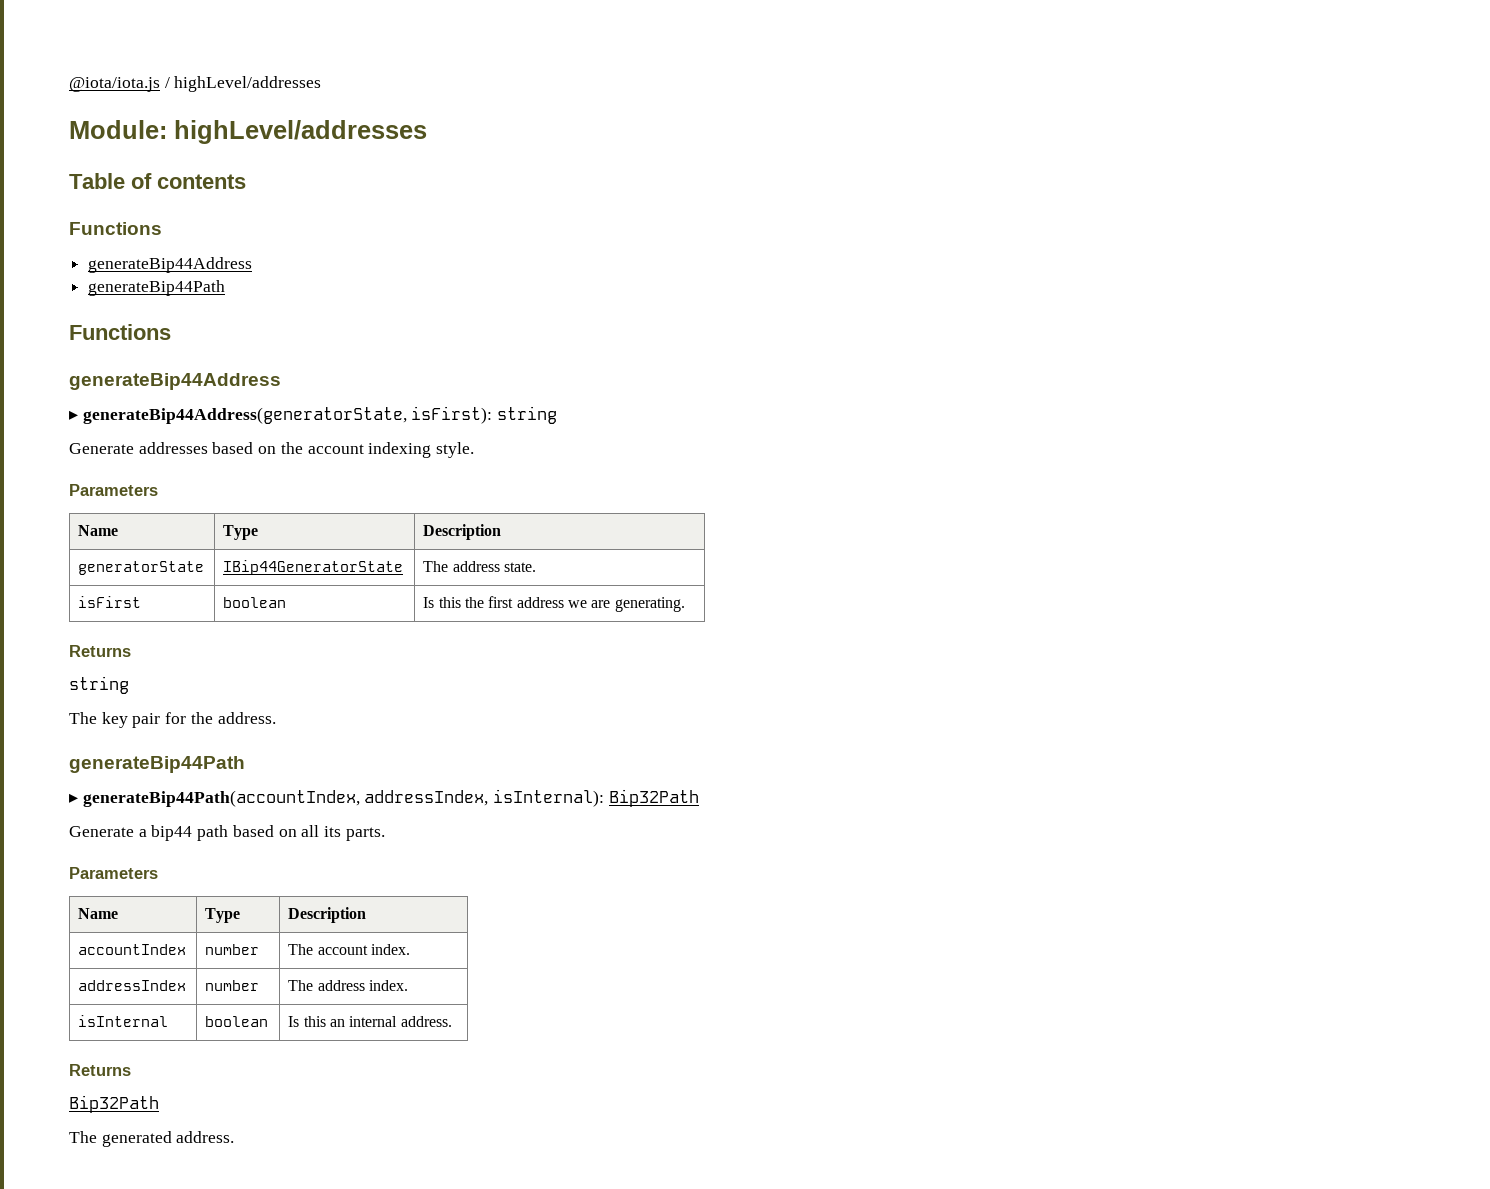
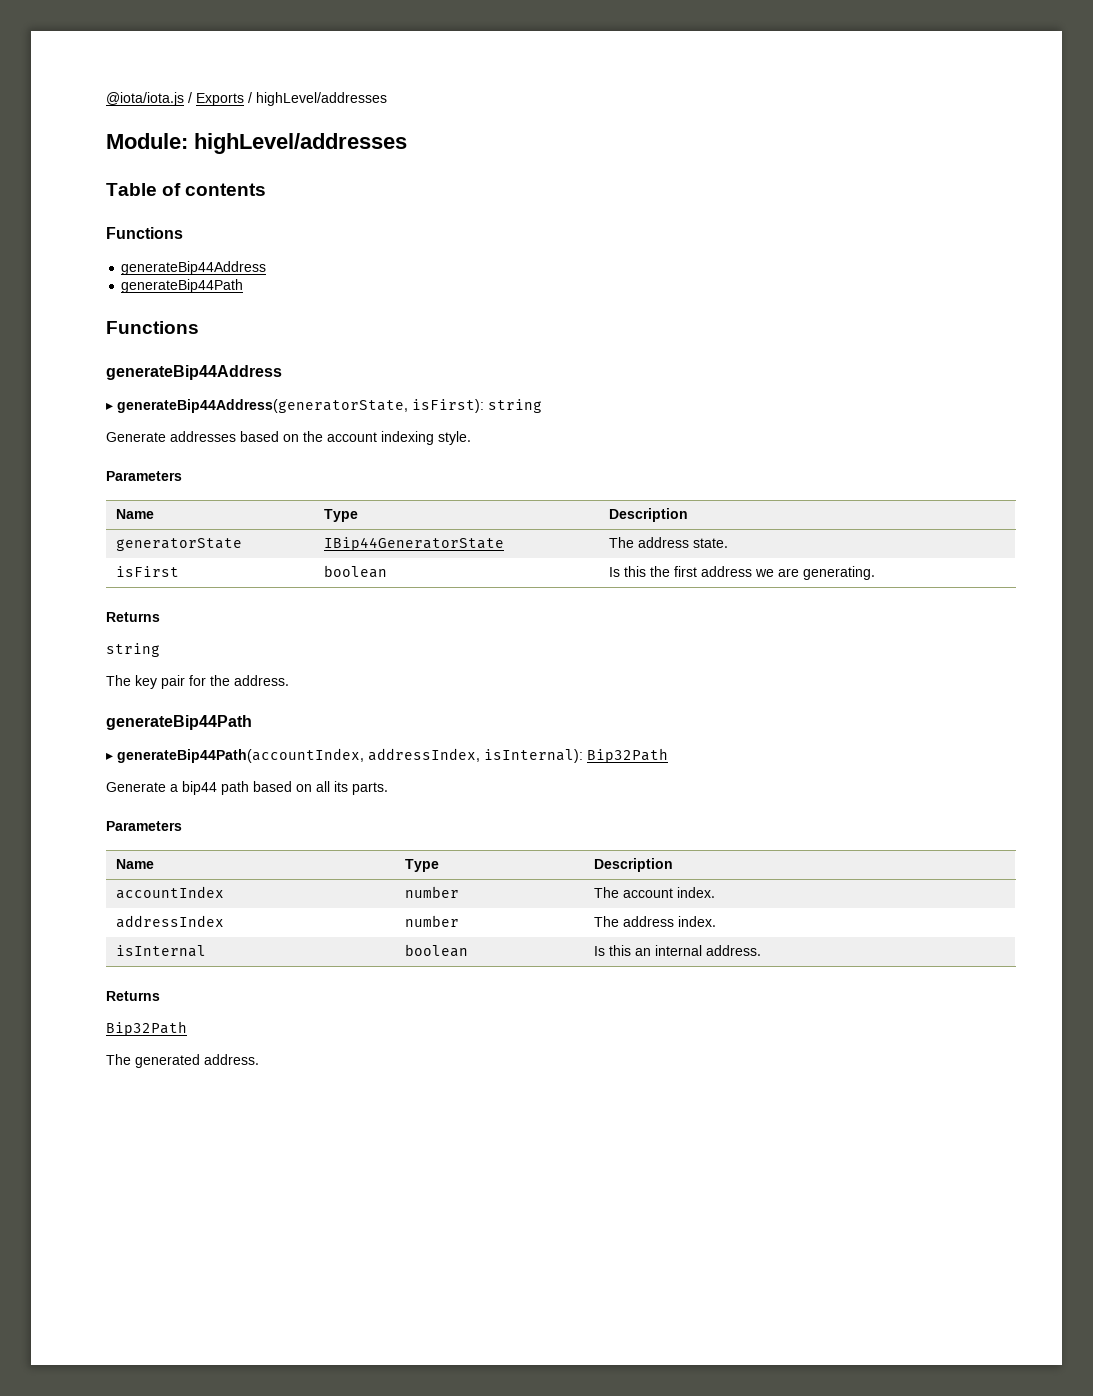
- @iota/iota.js / highLevel/addresses
+ @iota/iota.js / Exports / highLevel/addresses

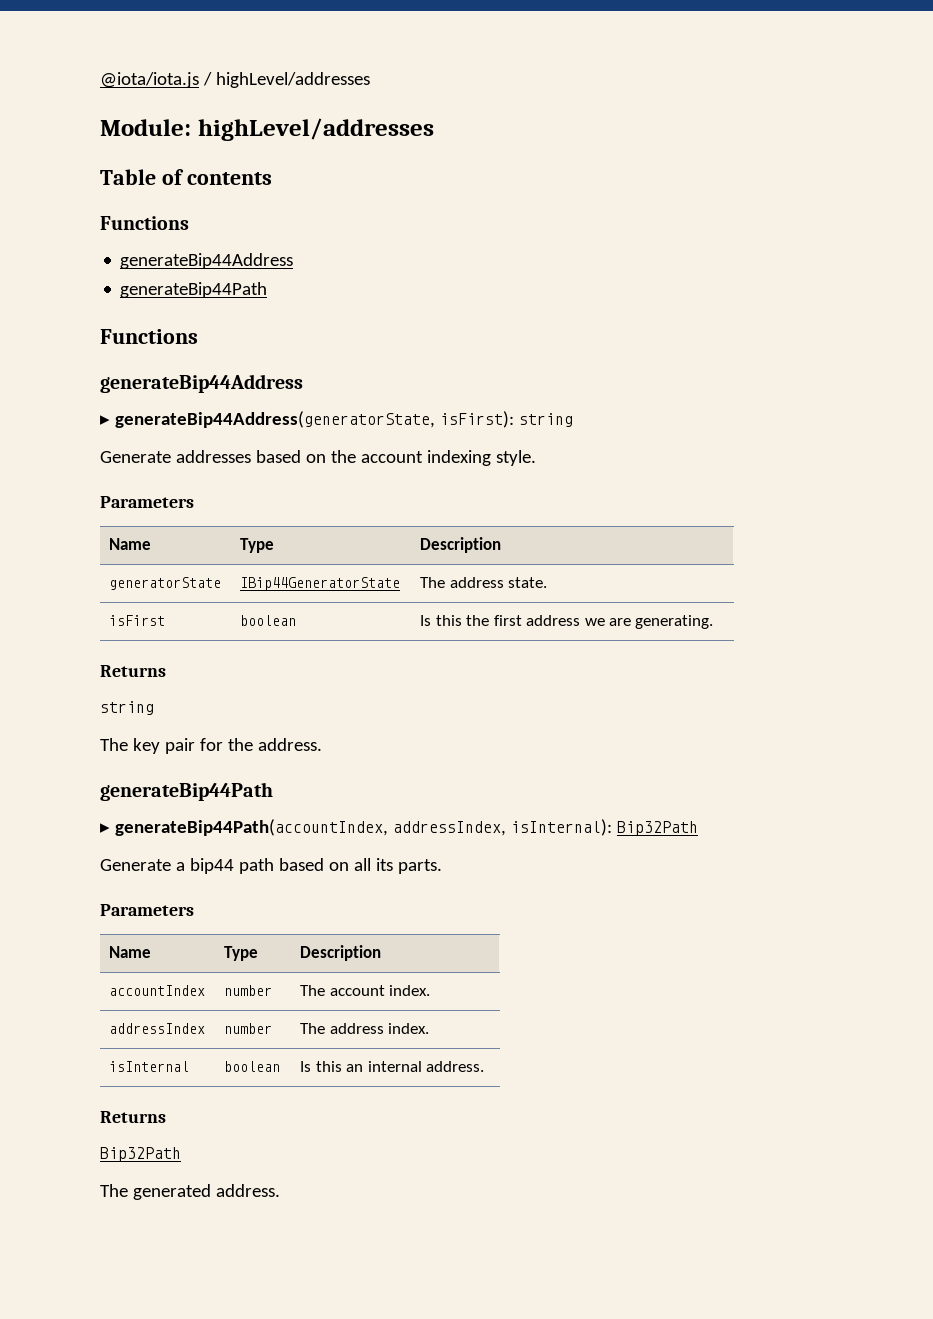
- @iota/iota.js / Exports / highLevel/addresses
+ @iota/iota.js / highLevel/addresses

